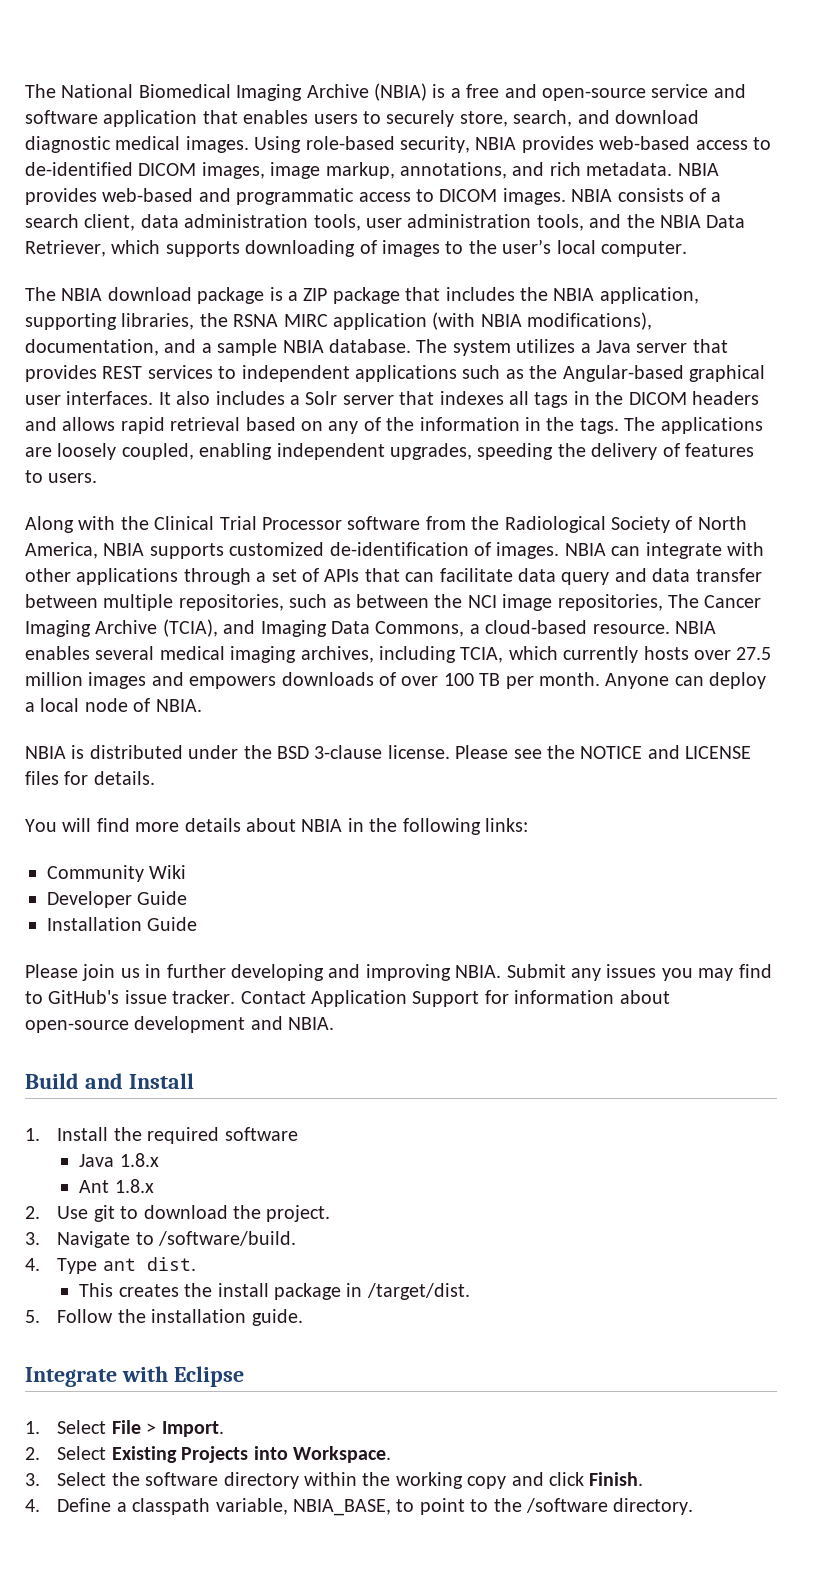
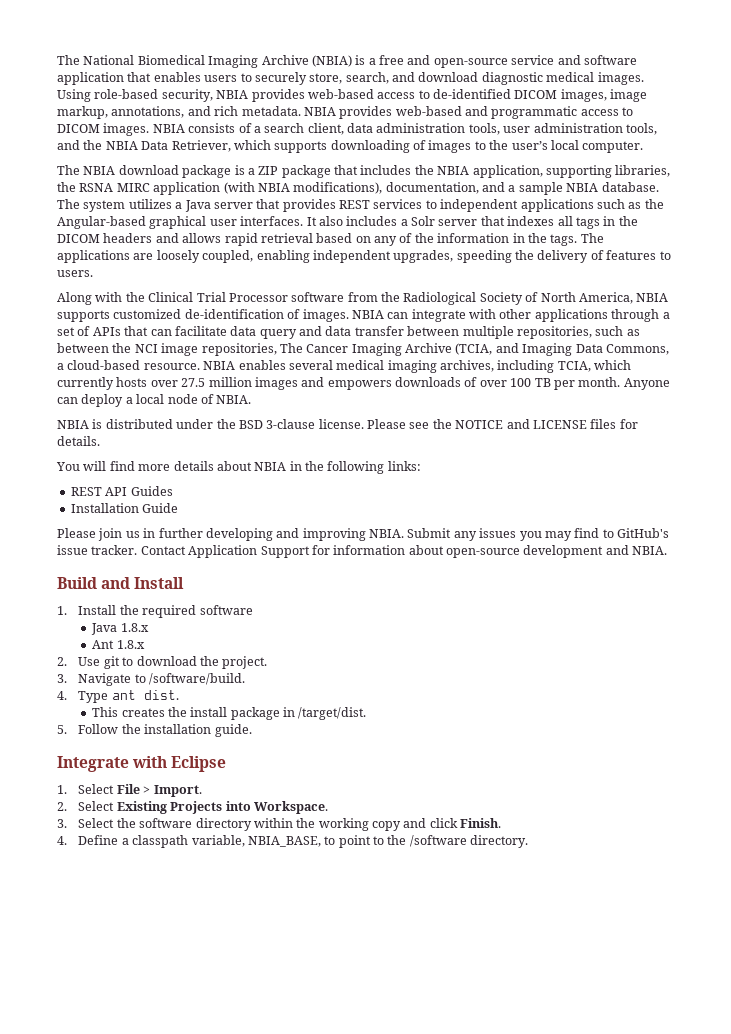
- NBIA can integrate with other applications through a set of APIs that can facilitate data query and data transfer between multiple repositories, such as between the NCI image repositories, The Cancer Imaging Archive (TCIA), and Imaging Data Commons, a cloud-based resource.
+ NBIA can integrate with other applications through a set of APIs that can facilitate data query and data transfer between multiple repositories, such as between the NCI image repositories, The Cancer Imaging Archive (TCIA, and Imaging Data Commons, a cloud-based resource.
- Community Wiki
- Developer Guide
+ REST API Guides

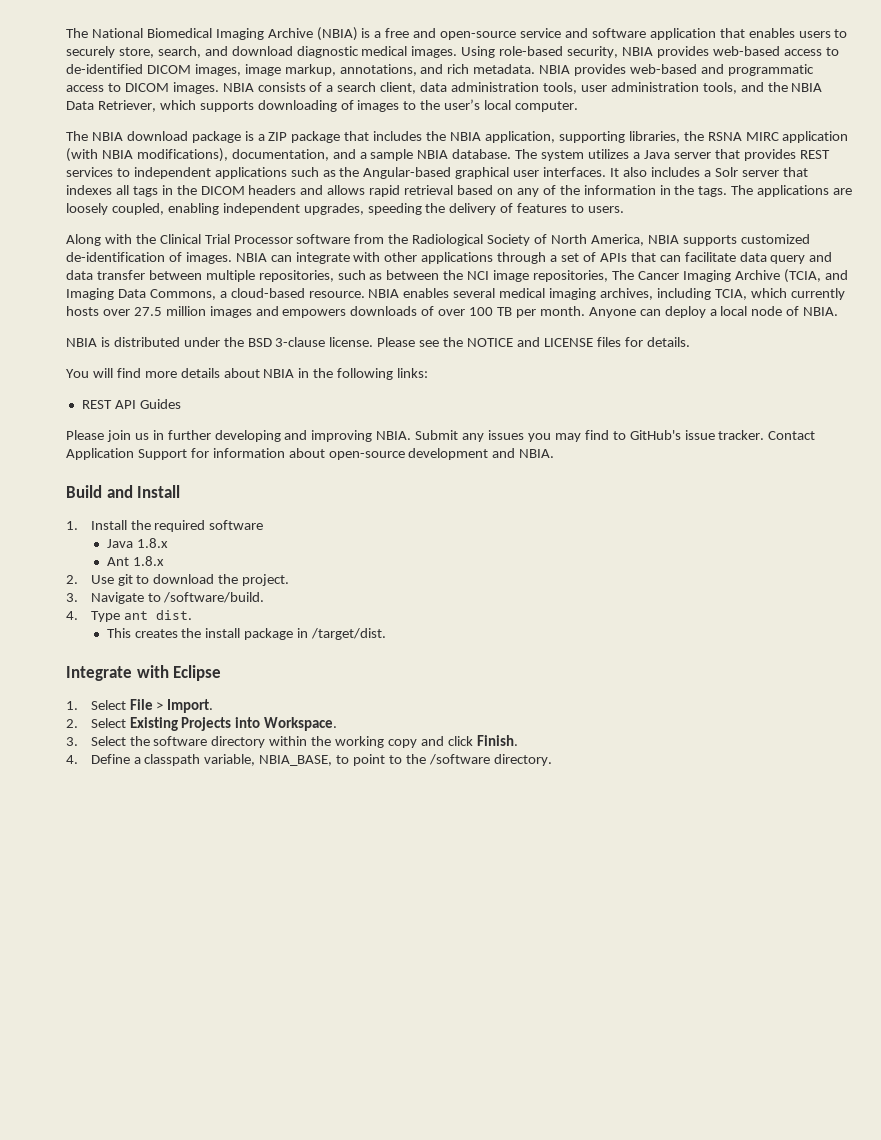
- Installation Guide
- 5. Follow the installation guide.

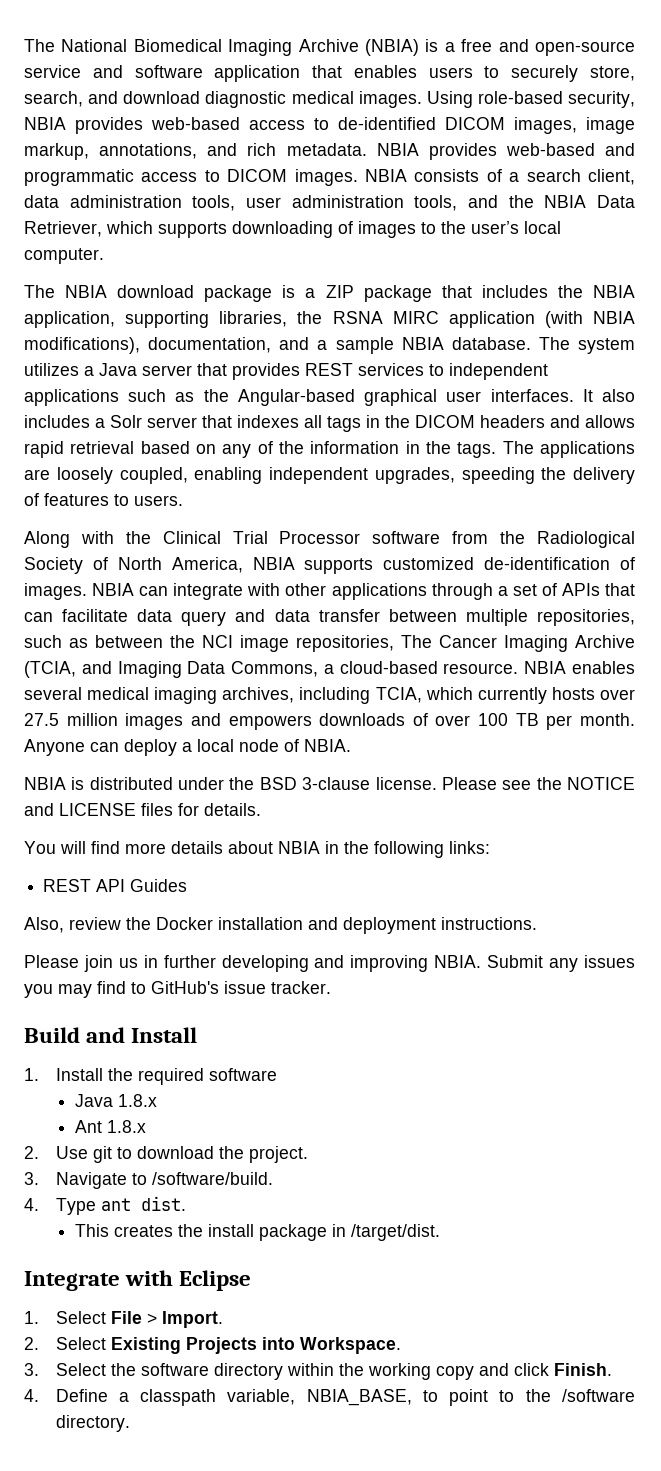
+ Also, review the Docker installation and deployment instructions.
- Contact Application Support for information about open-source development and NBIA.

